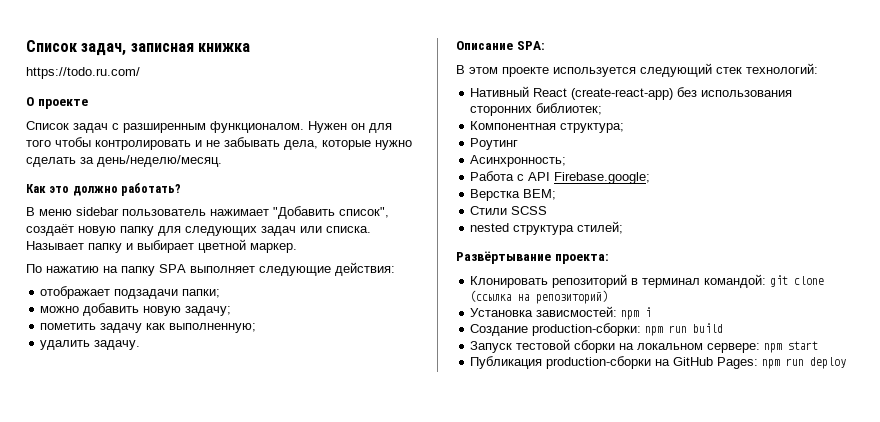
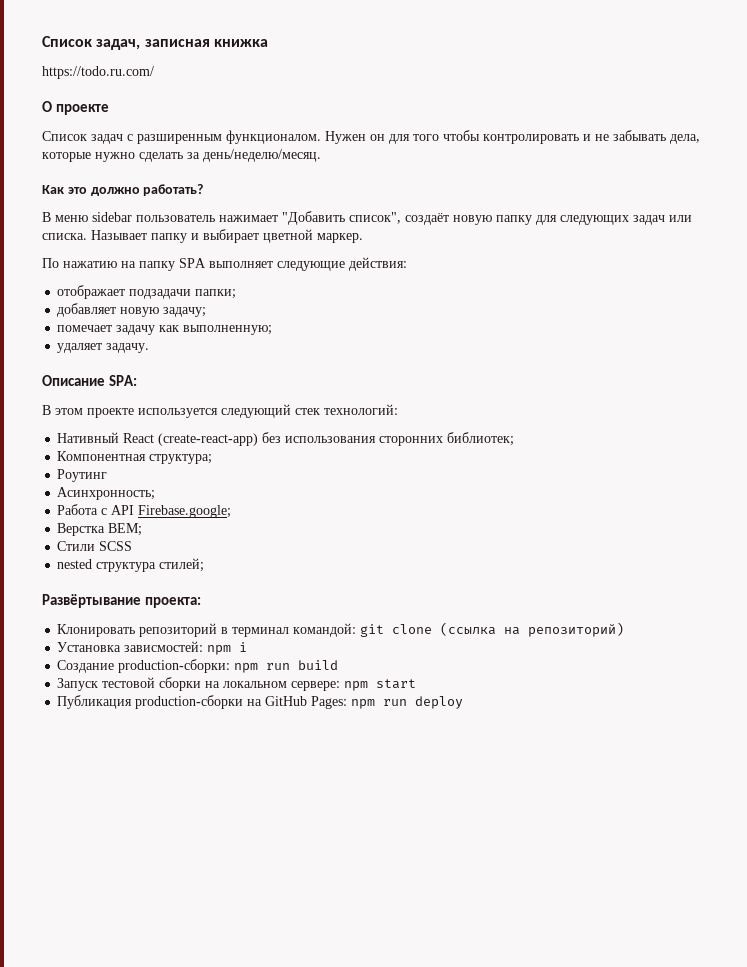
- можно добавить новую задачу;
+ добавляет новую задачу;
- пометить задачу как выполненную;
+ помечает задачу как выполненную;
- удалить задачу.
+ удаляет задачу.

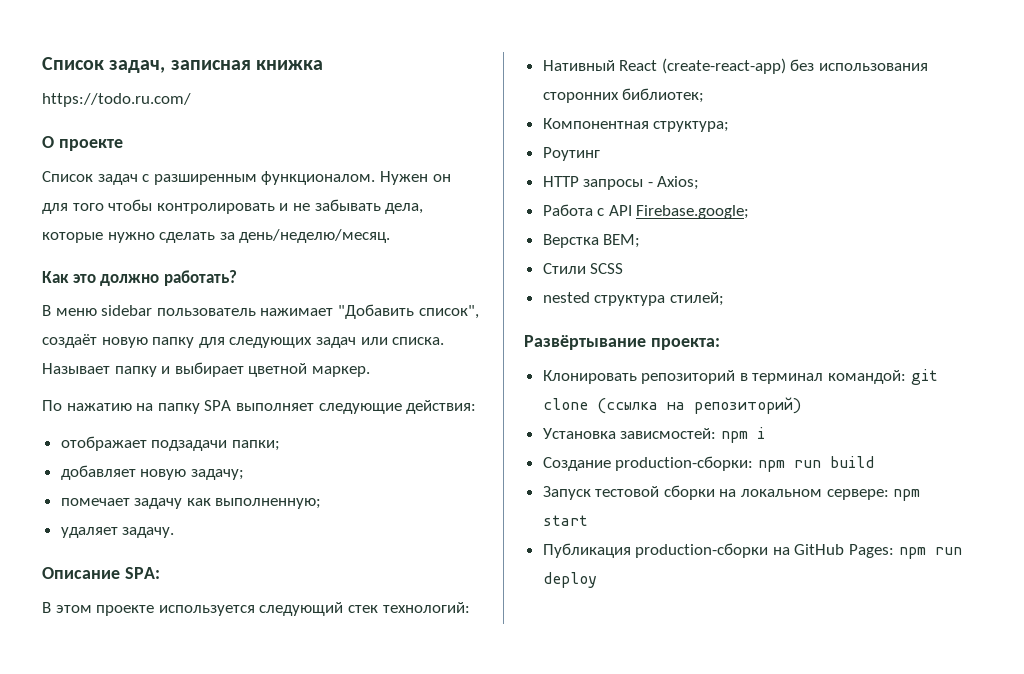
- Асинхронность;
+ HTTP запросы - Axios;

